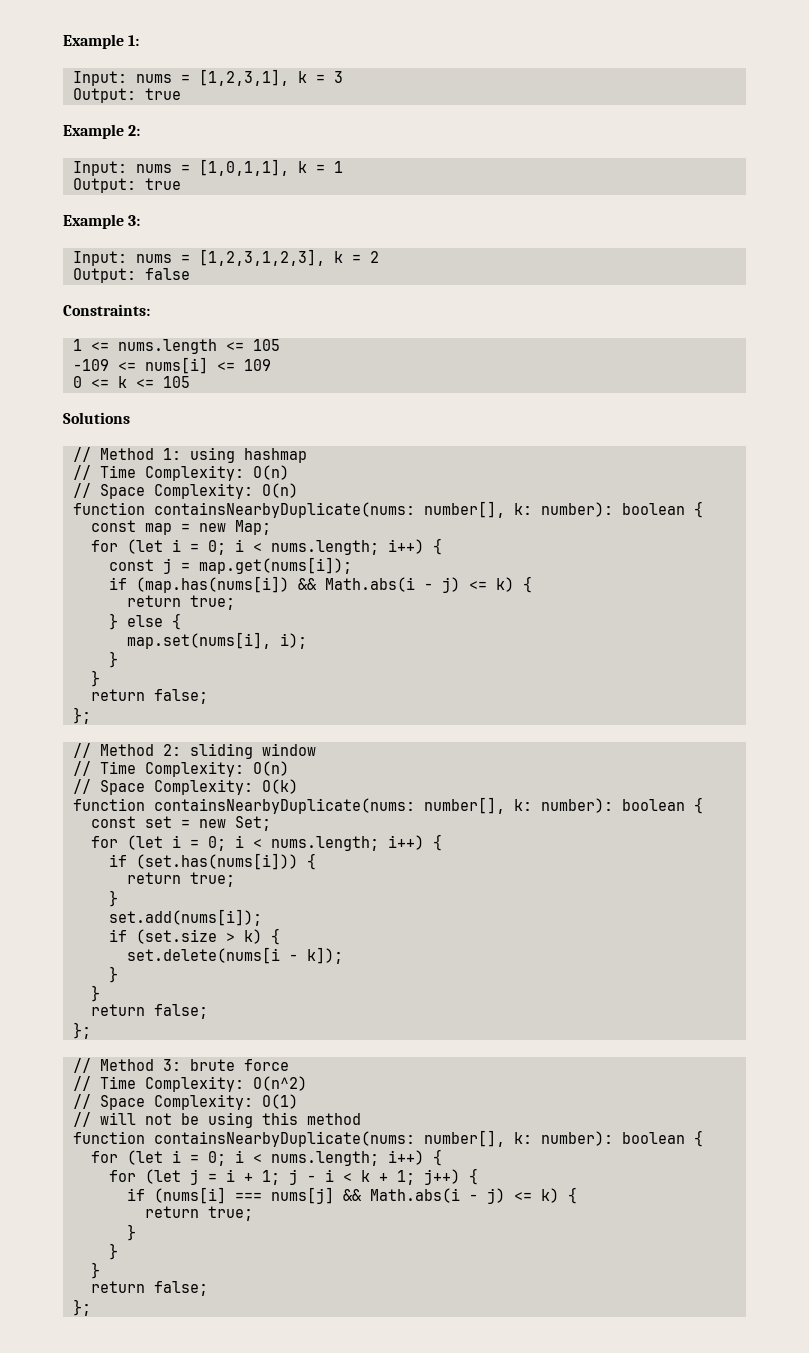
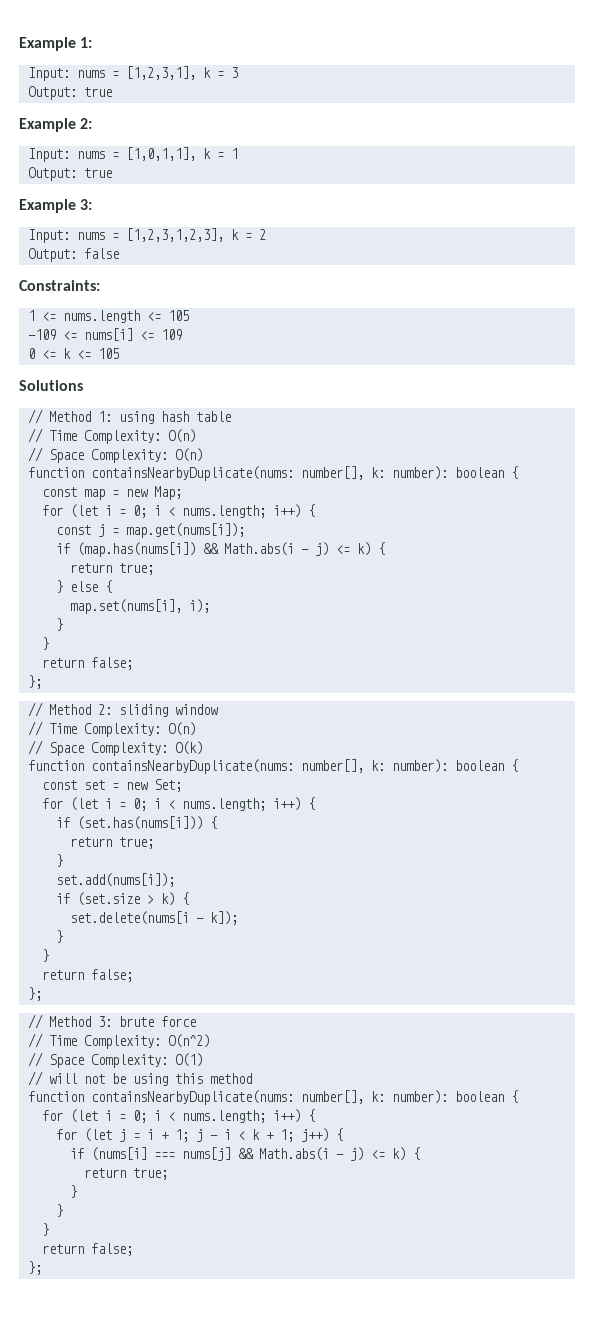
- // Method 1: using hashmap
+ // Method 1: using hash table

